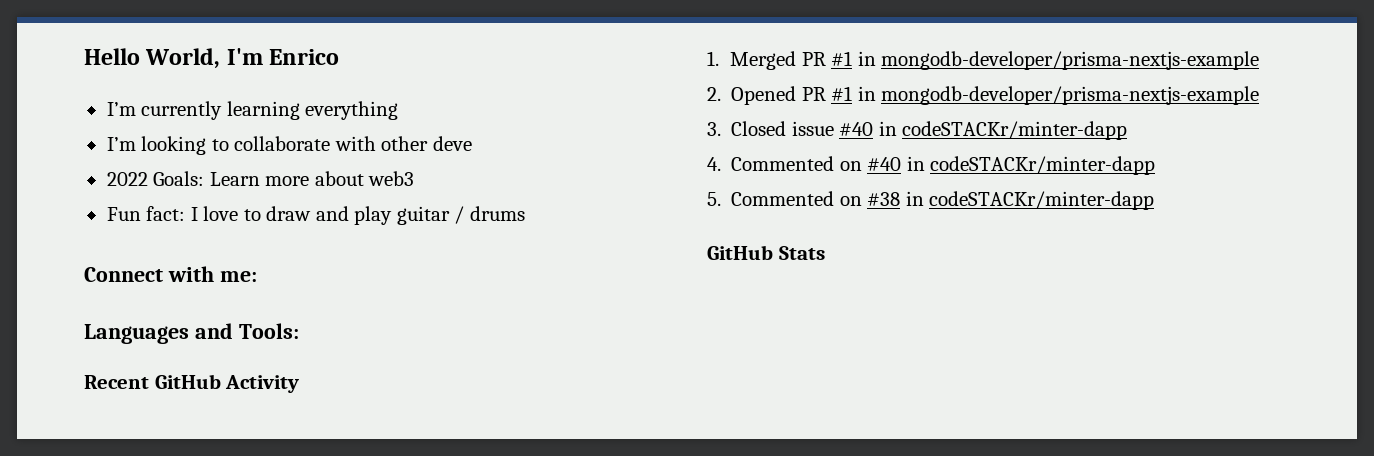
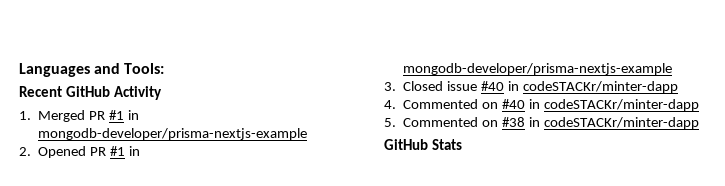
- Hello World, I'm Enrico
- I’m currently learning everything
- I’m looking to collaborate with other deve
- 2022 Goals: Learn more about web3
- Fun fact: I love to draw and play guitar / drums
- Connect with me:

